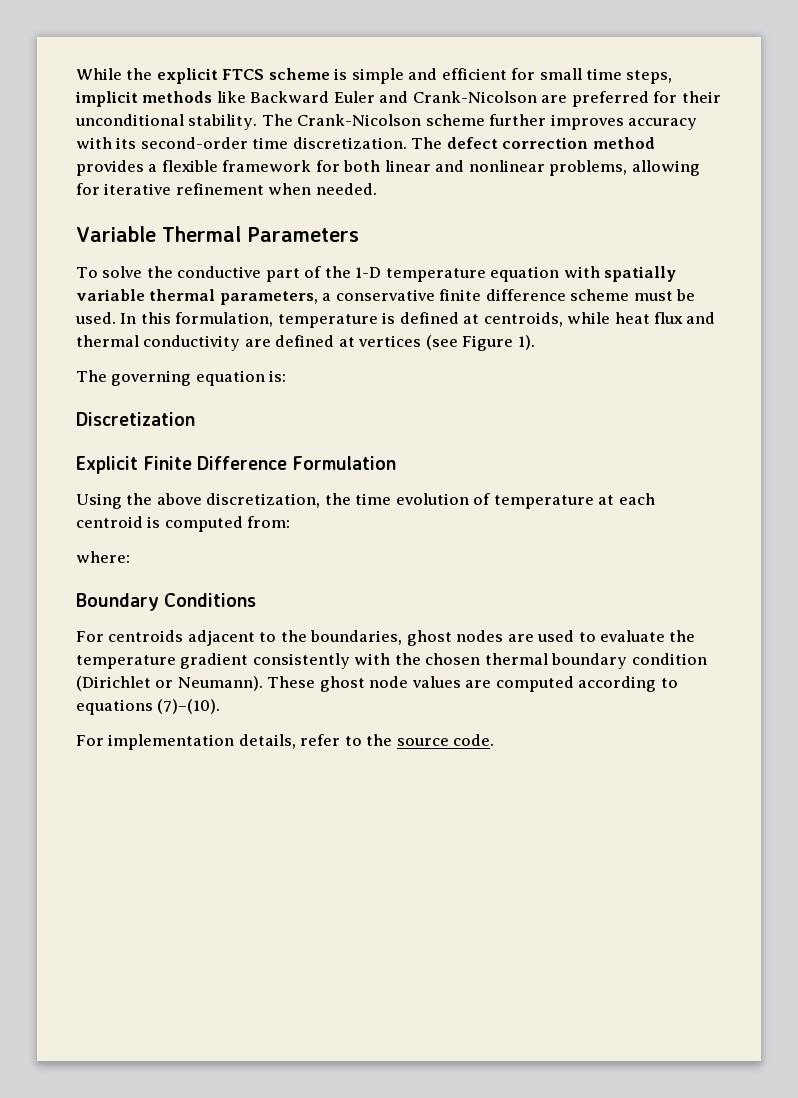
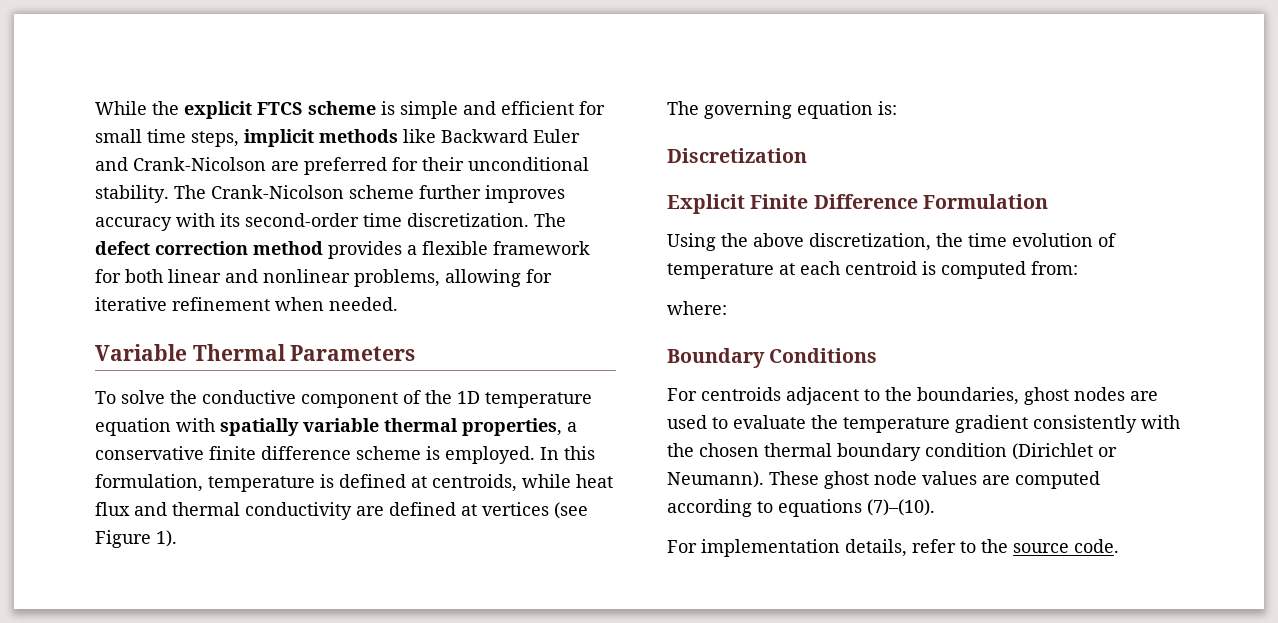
- To solve the conductive part of the 1-D temperature equation with spatially variable thermal parameters, a conservative finite difference scheme must be used.
+ To solve the conductive component of the 1D temperature equation with spatially variable thermal properties, a conservative finite difference scheme is employed.

